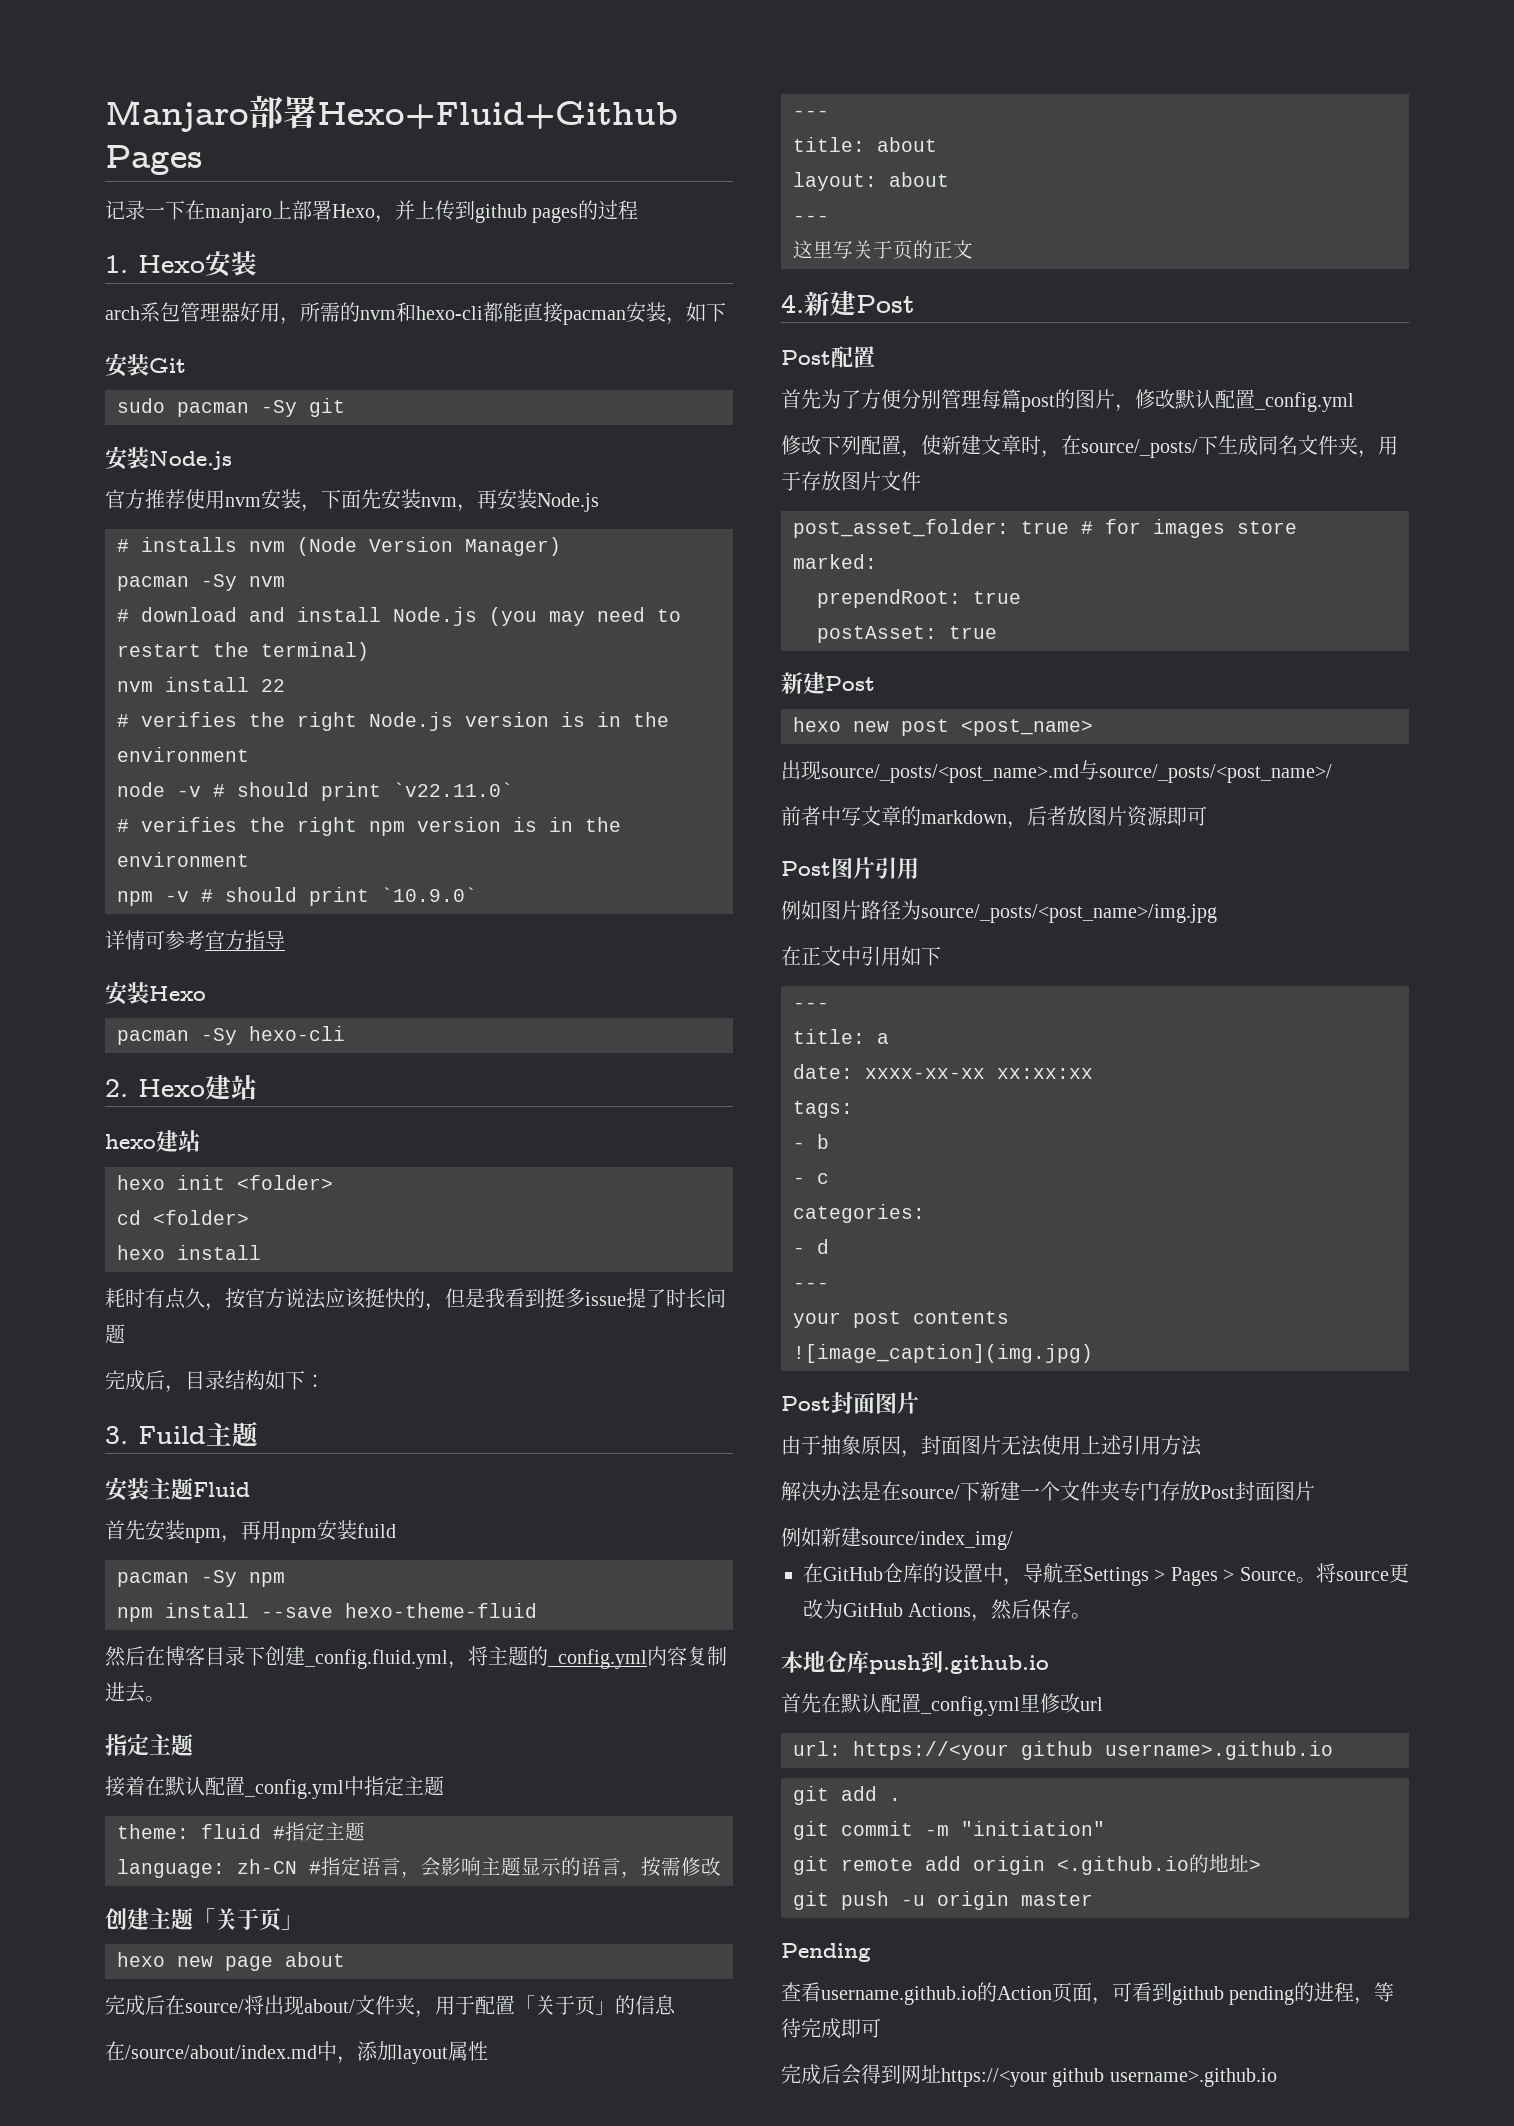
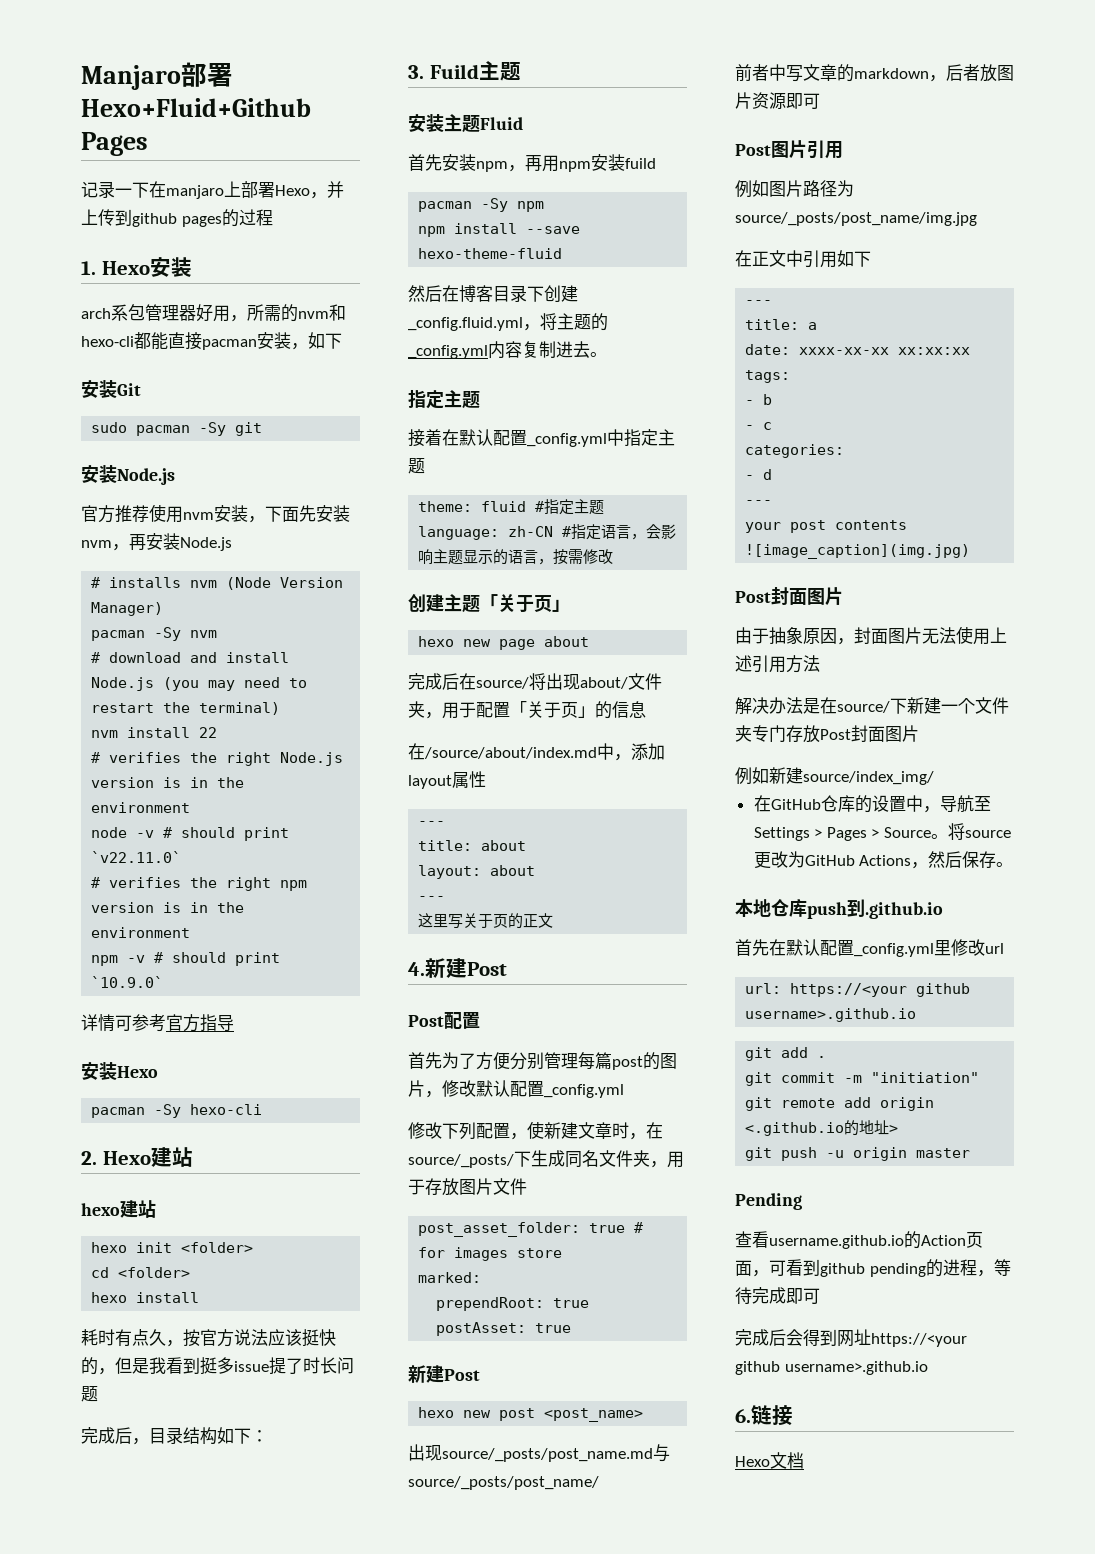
- 出现source/_posts/<post_name>.md与source/_posts/<post_name>/
+ 出现source/_posts/post_name.md与source/_posts/post_name/
- 例如图片路径为source/_posts/<post_name>/img.jpg
+ 例如图片路径为source/_posts/post_name/img.jpg
+ 6.链接
+ Hexo文档

